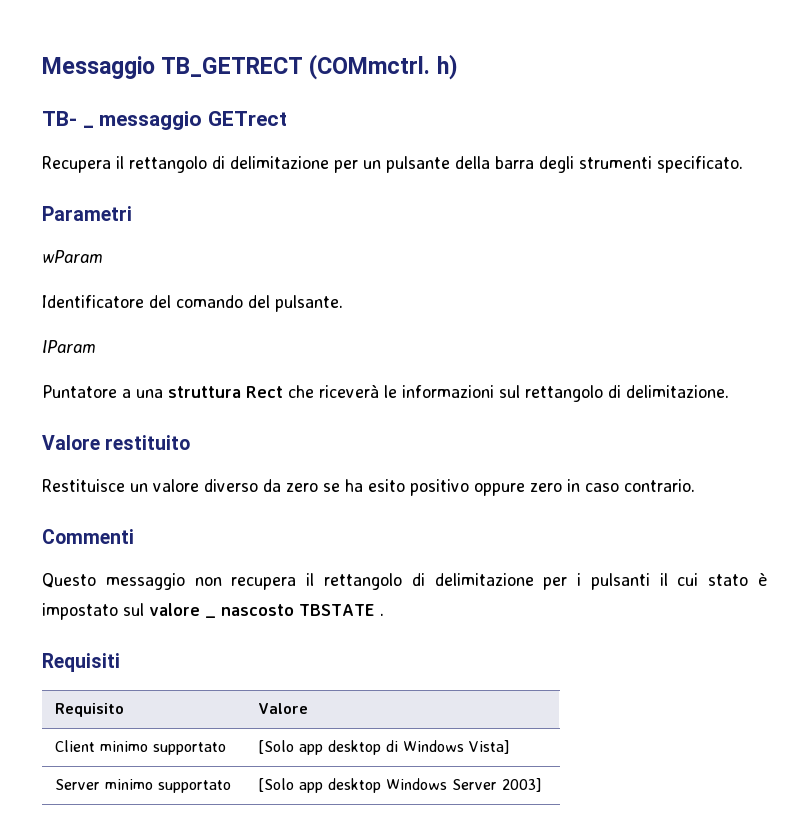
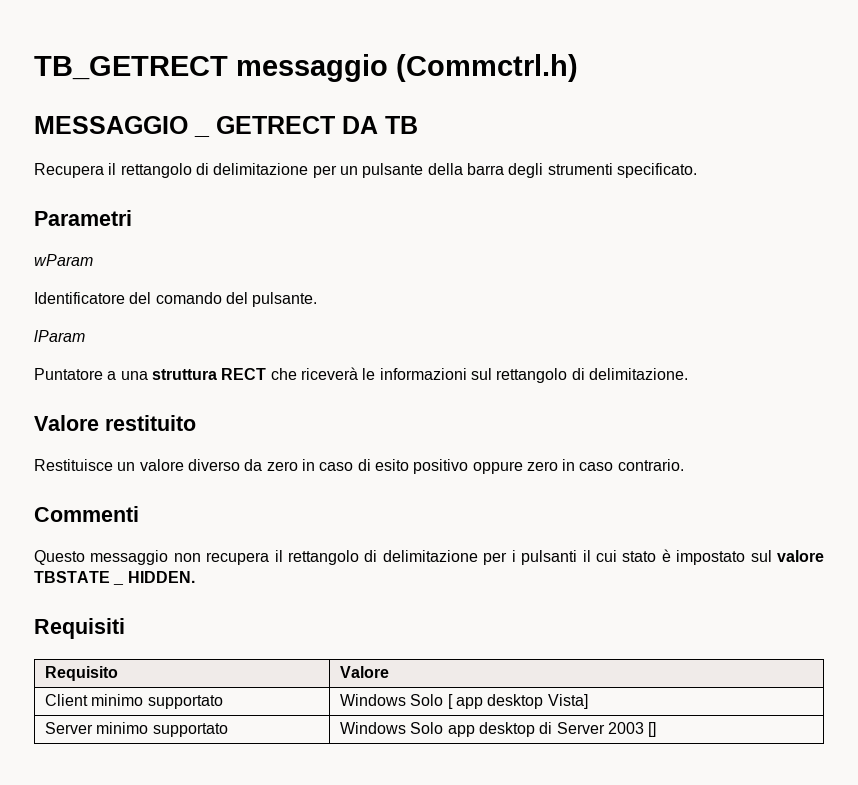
- Messaggio TB_GETRECT (COMmctrl. h)
- TB- _ messaggio GETrect
+ TB_GETRECT messaggio (Commctrl.h)
+ MESSAGGIO _ GETRECT DA TB
- Puntatore a una struttura Rect che riceverà le informazioni sul rettangolo di delimitazione.
+ Puntatore a una struttura RECT che riceverà le informazioni sul rettangolo di delimitazione.
- Restituisce un valore diverso da zero se ha esito positivo oppure zero in caso contrario.
+ Restituisce un valore diverso da zero in caso di esito positivo oppure zero in caso contrario.
- Questo messaggio non recupera il rettangolo di delimitazione per i pulsanti il cui stato è impostato sul valore _ nascosto TBSTATE .
+ Questo messaggio non recupera il rettangolo di delimitazione per i pulsanti il cui stato è impostato sul valore TBSTATE _ HIDDEN.
- Client minimo supportato | [Solo app desktop di Windows Vista]
+ Client minimo supportato | Windows Solo [ app desktop Vista]
- Server minimo supportato | [Solo app desktop Windows Server 2003]
+ Server minimo supportato | Windows Solo app desktop di Server 2003 []

